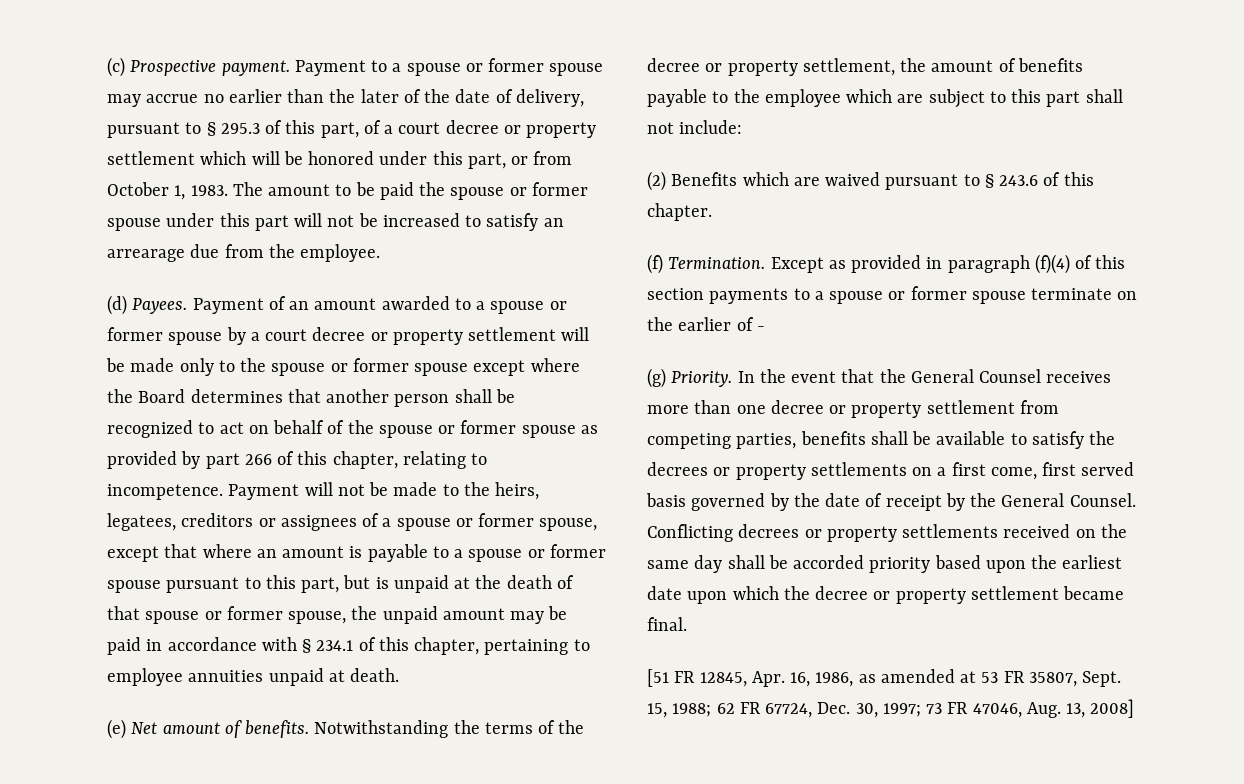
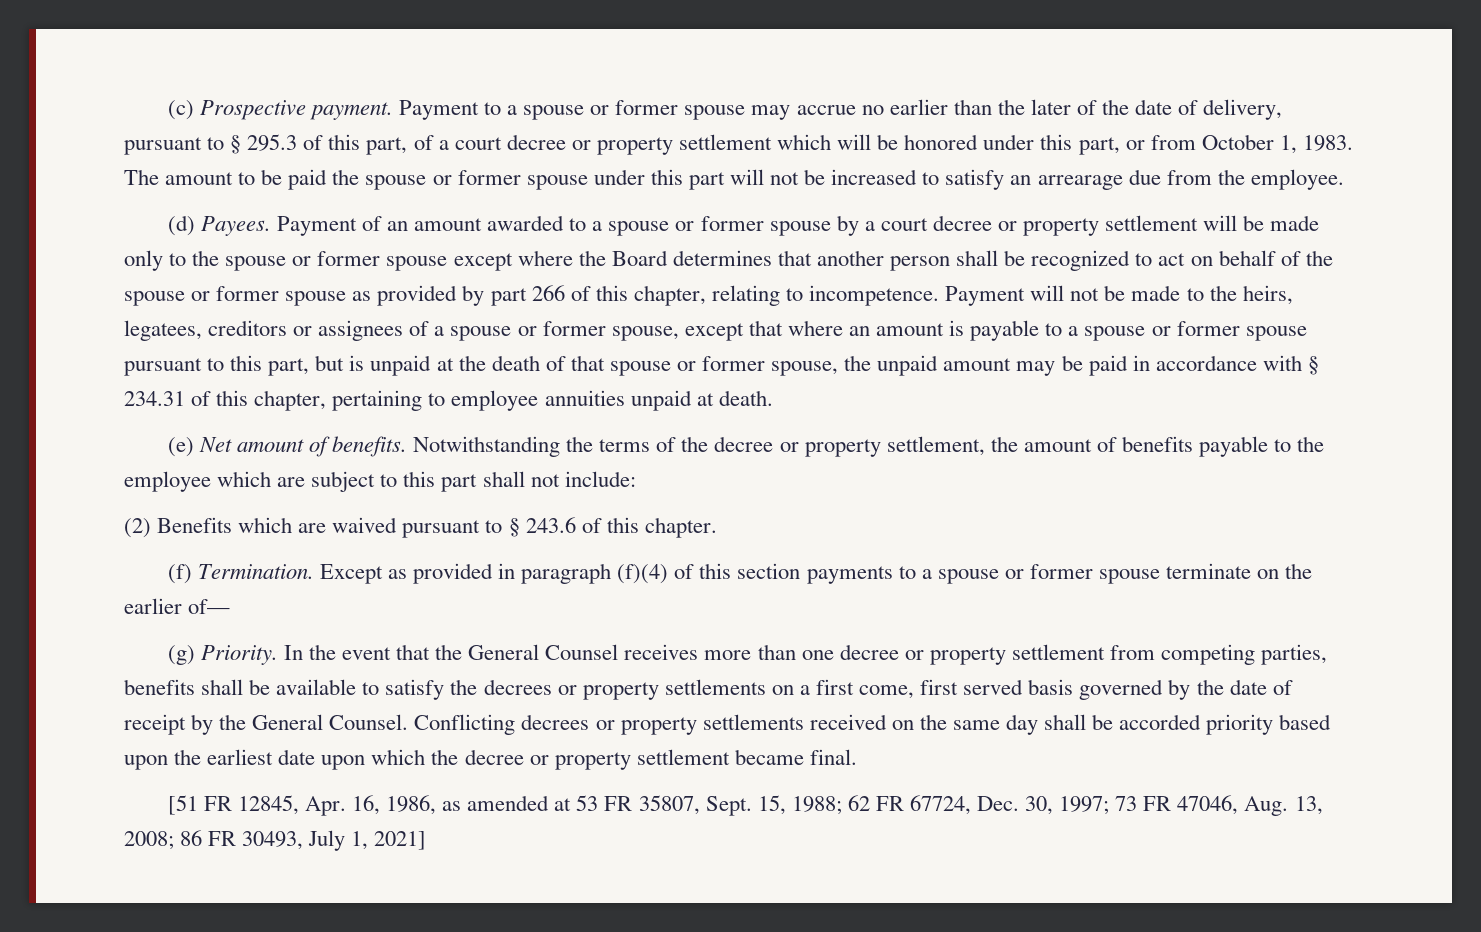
- Payment will not be made to the heirs, legatees, creditors or assignees of a spouse or former spouse, except that where an amount is payable to a spouse or former spouse pursuant to this part, but is unpaid at the death of that spouse or former spouse, the unpaid amount may be paid in accordance with § 234.1 of this chapter, pertaining to employee annuities unpaid at death.
+ Payment will not be made to the heirs, legatees, creditors or assignees of a spouse or former spouse, except that where an amount is payable to a spouse or former spouse pursuant to this part, but is unpaid at the death of that spouse or former spouse, the unpaid amount may be paid in accordance with § 234.31 of this chapter, pertaining to employee annuities unpaid at death.
- Except as provided in paragraph (f)(4) of this section payments to a spouse or former spouse terminate on the earlier of -
+ Except as provided in paragraph (f)(4) of this section payments to a spouse or former spouse terminate on the earlier of—
- 15, 1988; 62 FR 67724, Dec. 30, 1997; 73 FR 47046, Aug. 13, 2008]
+ 15, 1988; 62 FR 67724, Dec. 30, 1997; 73 FR 47046, Aug. 13, 2008; 86 FR 30493, July 1, 2021]

